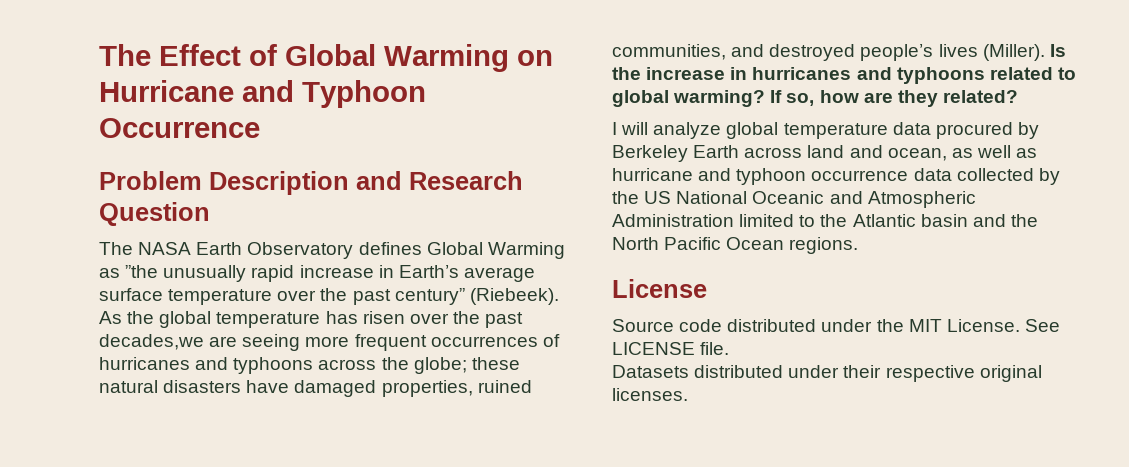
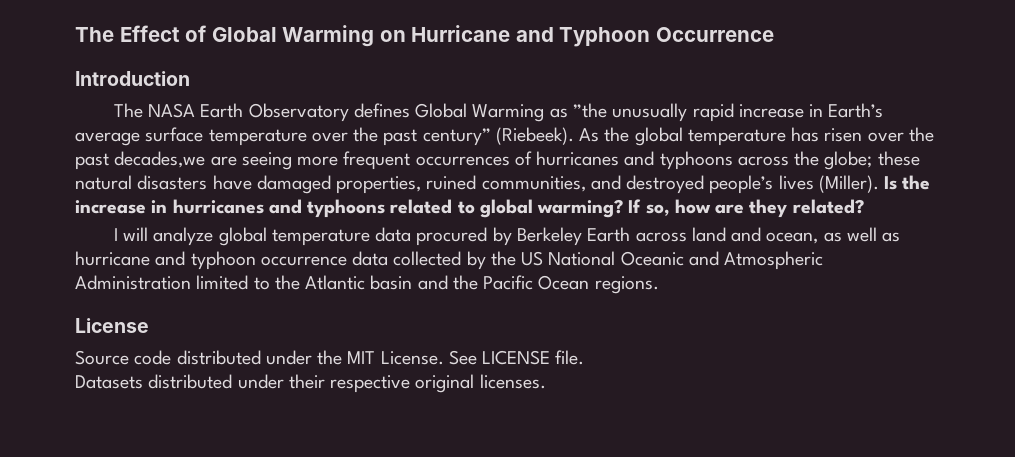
- Problem Description and Research Question
+ Introduction
- I will analyze global temperature data procured by Berkeley Earth across land and ocean, as well as hurricane and typhoon occurrence data collected by the US National Oceanic and Atmospheric Administration limited to the Atlantic basin and the North Pacific Ocean regions.
+ I will analyze global temperature data procured by Berkeley Earth across land and ocean, as well as hurricane and typhoon occurrence data collected by the US National Oceanic and Atmospheric Administration limited to the Atlantic basin and the Pacific Ocean regions.

